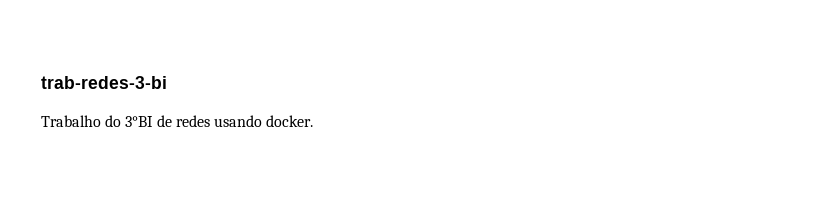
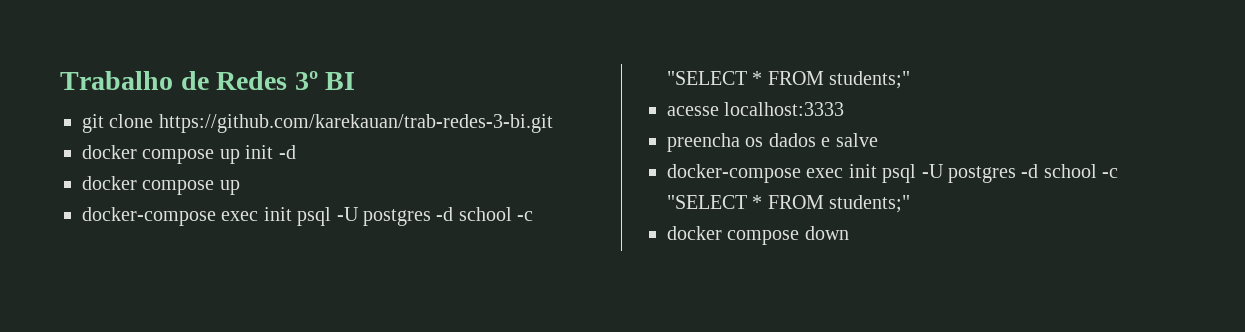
- trab-redes-3-bi
- Trabalho do 3°BI de redes usando docker.
+ Trabalho de Redes 3º BI
+ git clone https://github.com/karekauan/trab-redes-3-bi.git
+ docker compose up init -d
+ docker compose up
+ docker-compose exec init psql -U postgres -d school -c "SELECT * FROM students;"
+ acesse localhost:3333
+ preencha os dados e salve
+ docker-compose exec init psql -U postgres -d school -c "SELECT * FROM students;"
+ docker compose down

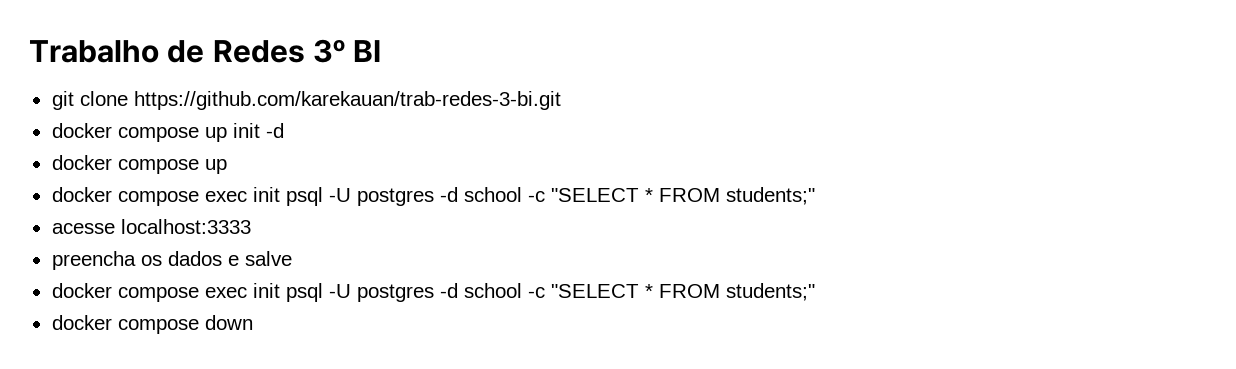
  docker compose up init -d
  docker compose up
- docker-compose exec init psql -U postgres -d school -c "SELECT * FROM students;"
+ docker compose exec init psql -U postgres -d school -c "SELECT * FROM students;"
  preencha os dados e salve
- docker-compose exec init psql -U postgres -d school -c "SELECT * FROM students;"
+ docker compose exec init psql -U postgres -d school -c "SELECT * FROM students;"

